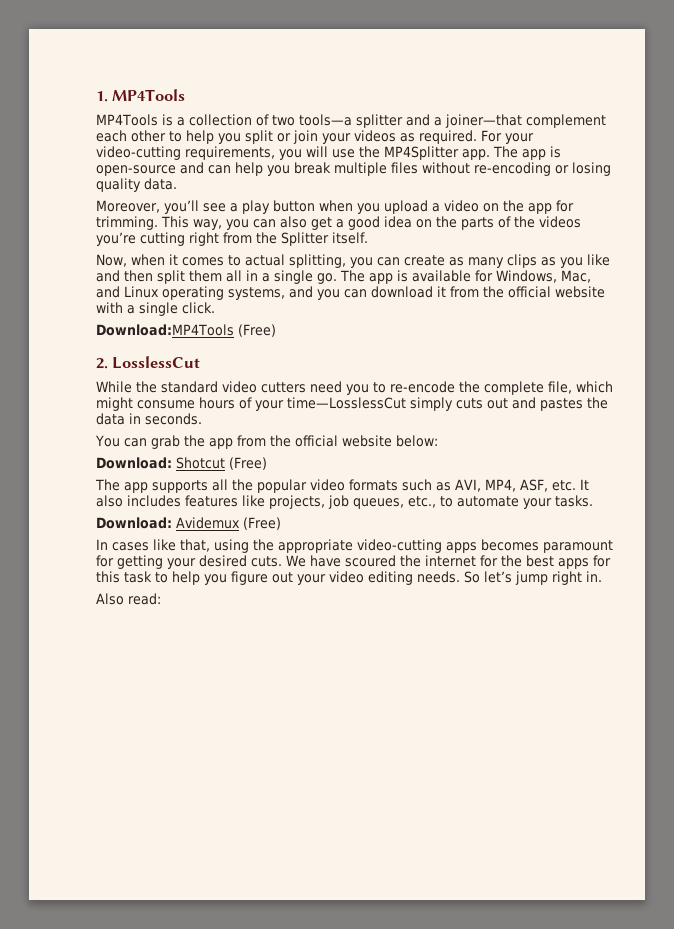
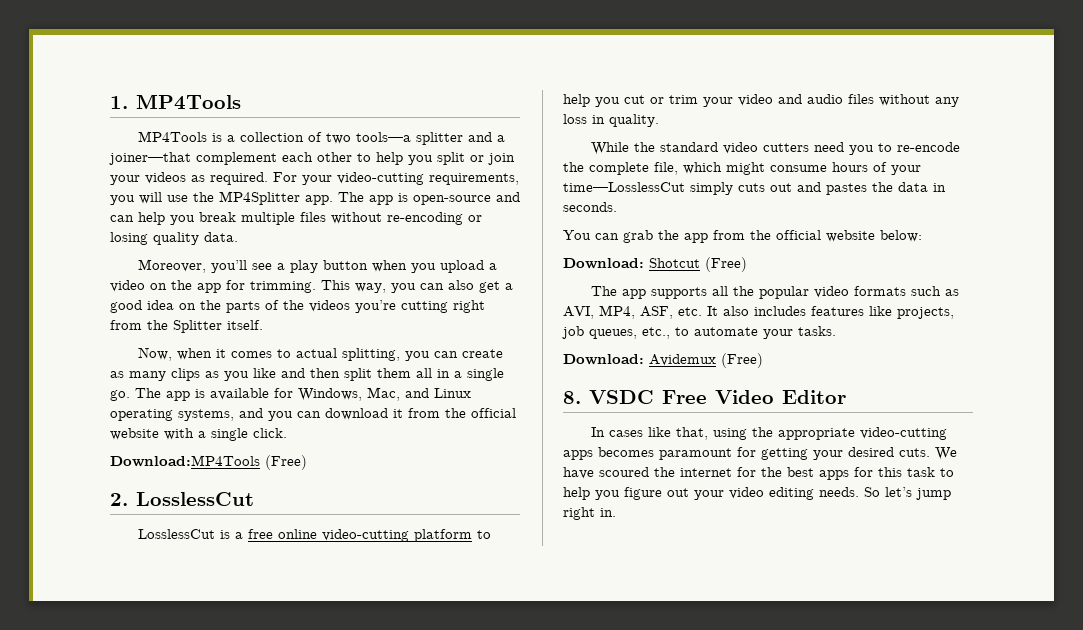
+ LosslessCut is a free online video-cutting platform to help you cut or trim your video and audio files without any loss in quality.
+ 8. VSDC Free Video Editor
- Also read:

